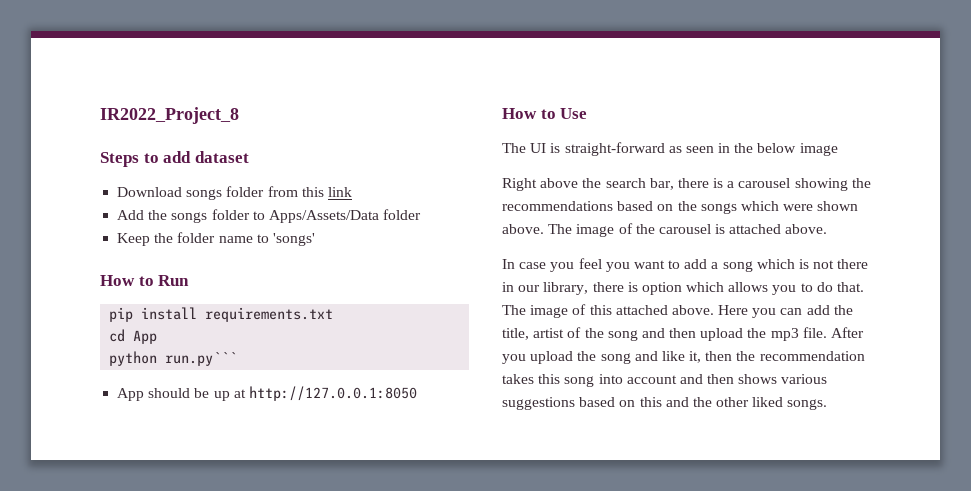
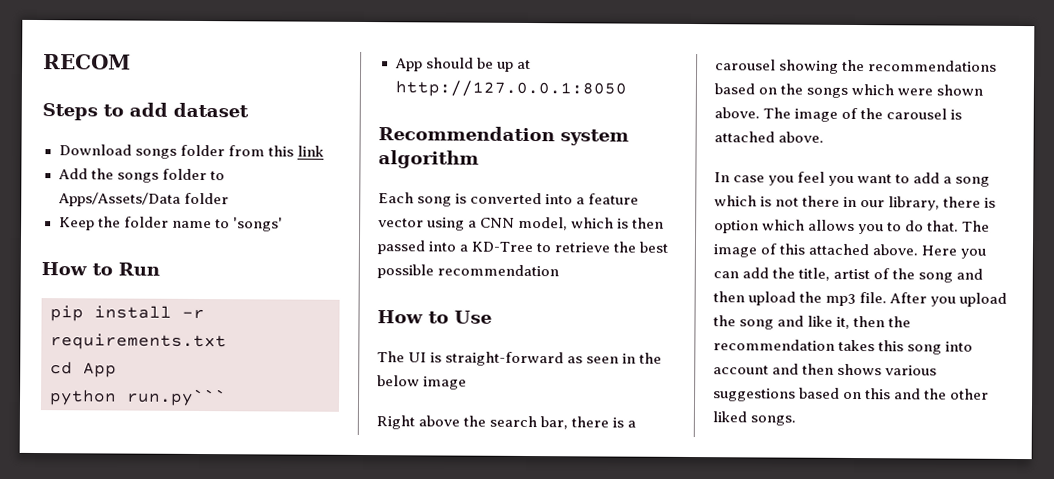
- IR2022_Project_8
+ RECOM
- pip install requirements.txt
+ pip install -r requirements.txt
+ Recommendation system algorithm
+ Each song is converted into a feature vector using a CNN model, which is then passed into a KD-Tree to retrieve the best possible recommendation

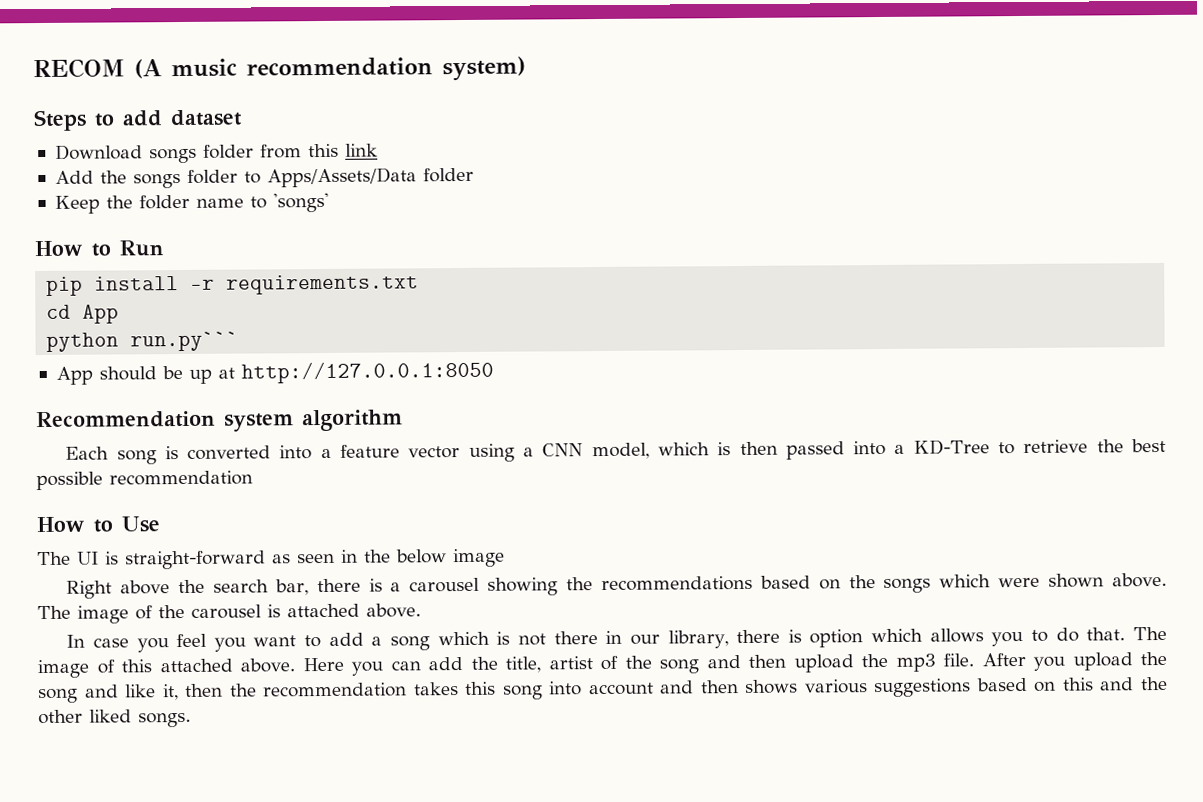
- RECOM
+ RECOM (A music recommendation system)

